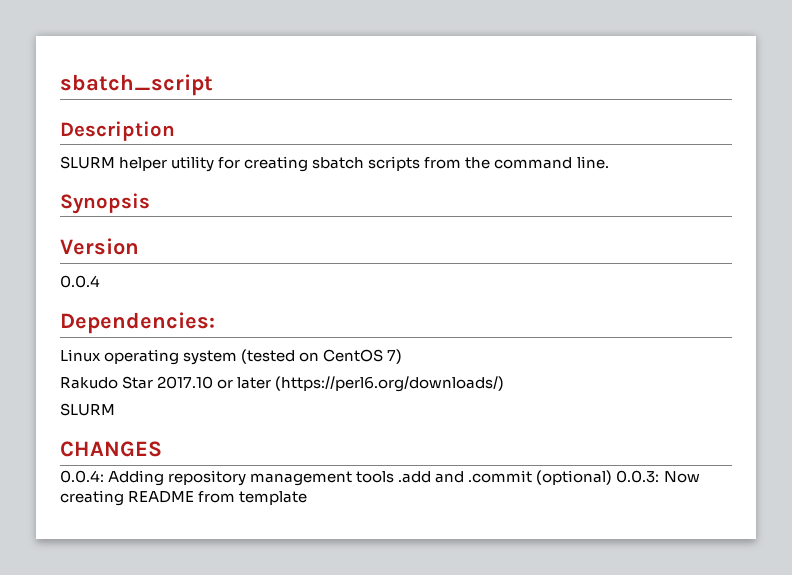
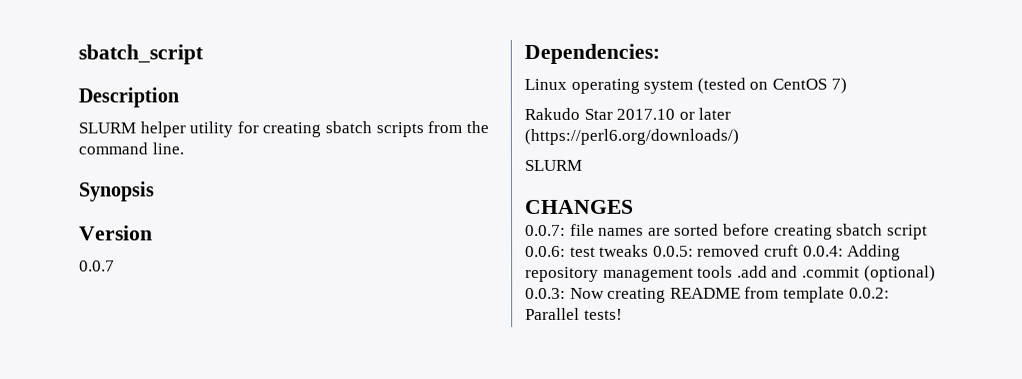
- 0.0.4
+ 0.0.7
- 0.0.4: Adding repository management tools .add and .commit (optional) 0.0.3: Now creating README from template
+ 0.0.7: file names are sorted before creating sbatch script 0.0.6: test tweaks 0.0.5: removed cruft 0.0.4: Adding repository management tools .add and .commit (optional) 0.0.3: Now creating README from template 0.0.2: Parallel tests!

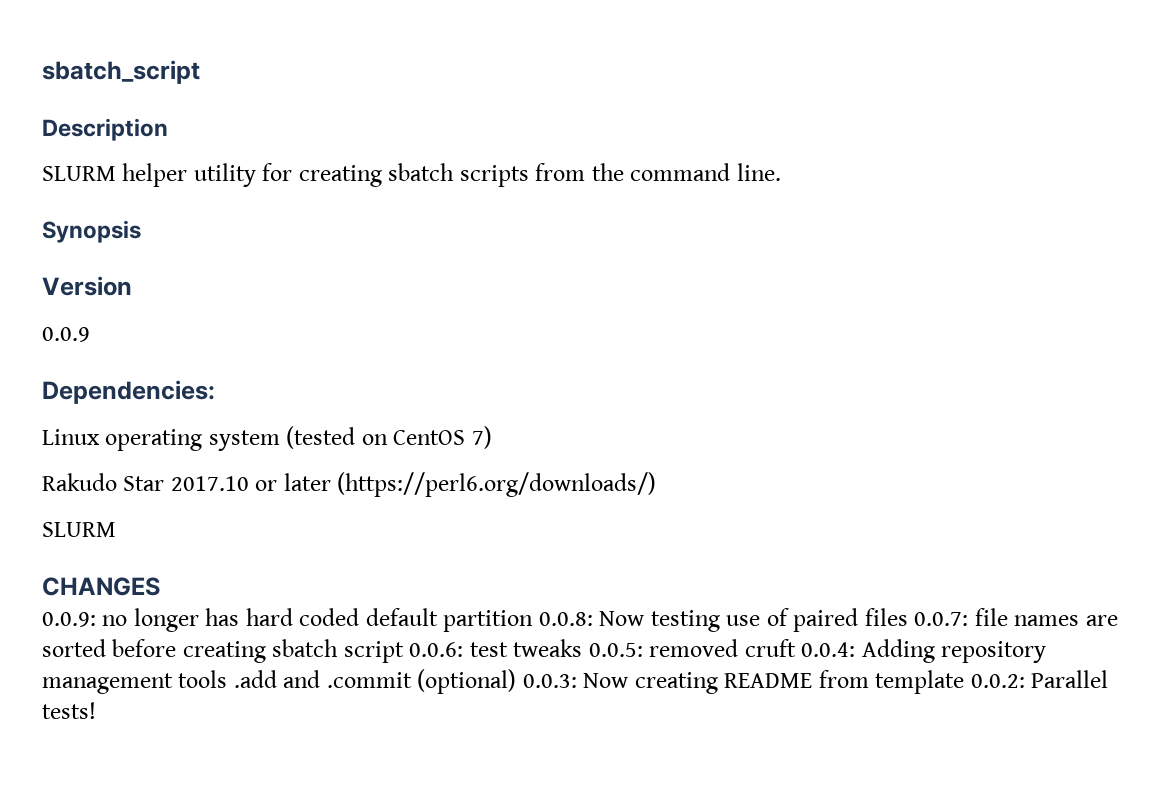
- 0.0.7
+ 0.0.9
- 0.0.7: file names are sorted before creating sbatch script 0.0.6: test tweaks 0.0.5: removed cruft 0.0.4: Adding repository management tools .add and .commit (optional) 0.0.3: Now creating README from template 0.0.2: Parallel tests!
+ 0.0.9: no longer has hard coded default partition 0.0.8: Now testing use of paired files 0.0.7: file names are sorted before creating sbatch script 0.0.6: test tweaks 0.0.5: removed cruft 0.0.4: Adding repository management tools .add and .commit (optional) 0.0.3: Now creating README from template 0.0.2: Parallel tests!

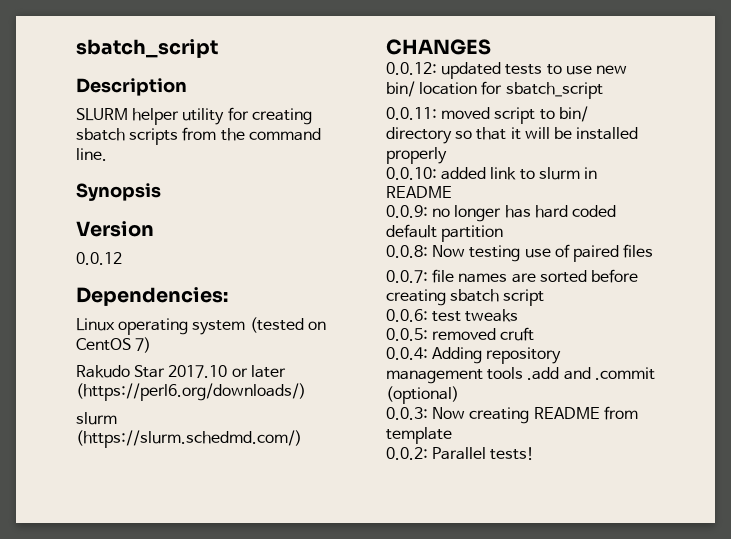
- 0.0.9
+ 0.0.12
  Rakudo Star 2017.10 or later (https://perl6.org/downloads/)
- SLURM
+ slurm (https://slurm.schedmd.com/)
+ 0.0.12: updated tests to use new bin/ location for sbatch_script
+ 0.0.11: moved script to bin/ directory so that it will be installed properly
+ 0.0.10: added link to slurm in README
- 0.0.9: no longer has hard coded default partition 0.0.8: Now testing use of paired files 0.0.7: file names are sorted before creating sbatch script 0.0.6: test tweaks 0.0.5: removed cruft 0.0.4: Adding repository management tools .add and .commit (optional) 0.0.3: Now creating README from template 0.0.2: Parallel tests!
+ 0.0.9: no longer has hard coded default partition
+ 0.0.8: Now testing use of paired files
+ 0.0.7: file names are sorted before creating sbatch script
+ 0.0.6: test tweaks
+ 0.0.5: removed cruft
+ 0.0.4: Adding repository management tools .add and .commit (optional)
+ 0.0.3: Now creating README from template
+ 0.0.2: Parallel tests!

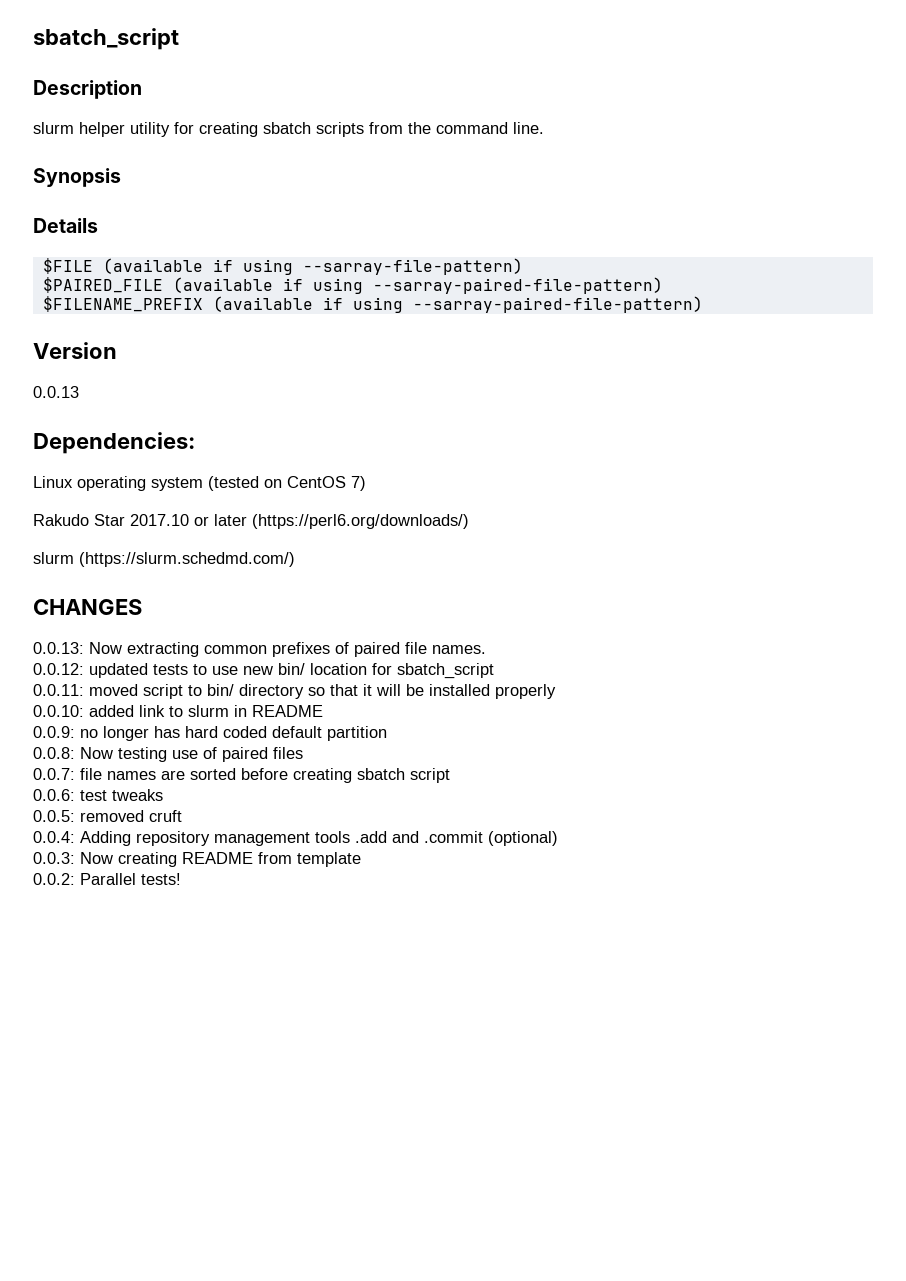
- SLURM helper utility for creating sbatch scripts from the command line.
+ slurm helper utility for creating sbatch scripts from the command line.
+ Details
+ $FILE (available if using --sarray-file-pattern)
+ $PAIRED_FILE (available if using --sarray-paired-file-pattern)
+ $FILENAME_PREFIX (available if using --sarray-paired-file-pattern)
- 0.0.12
+ 0.0.13
+ 0.0.13: Now extracting common prefixes of paired file names.

